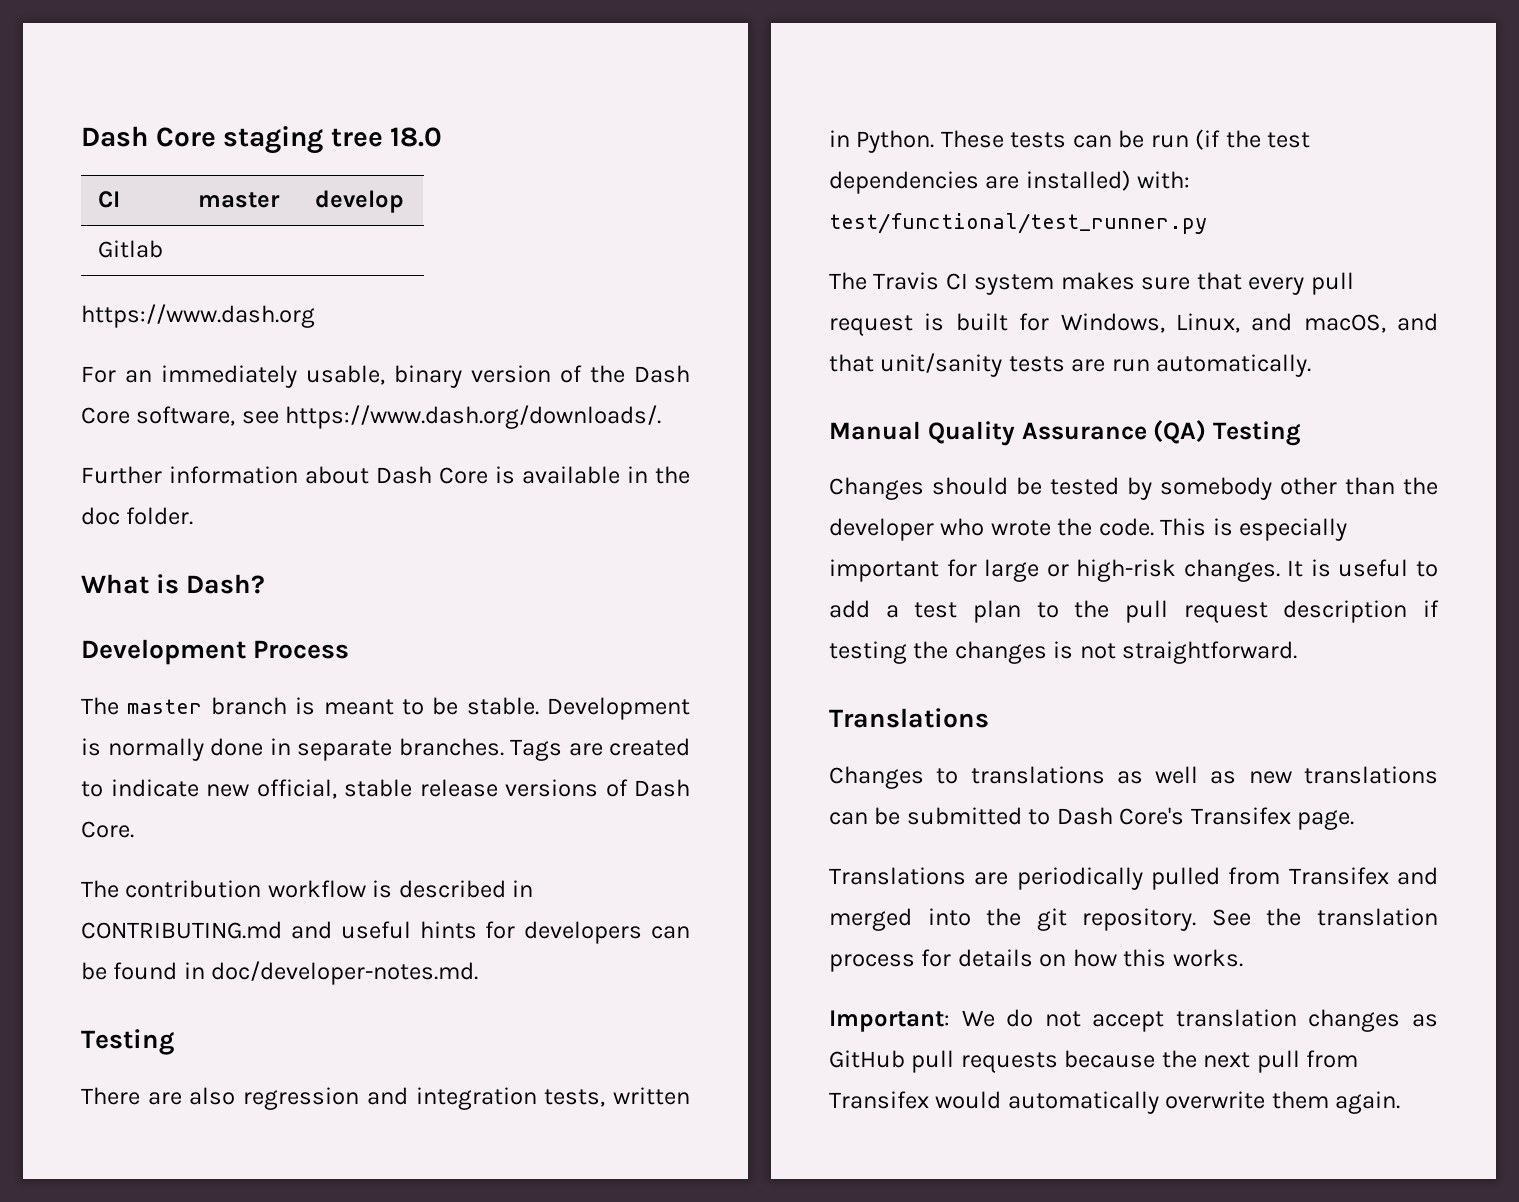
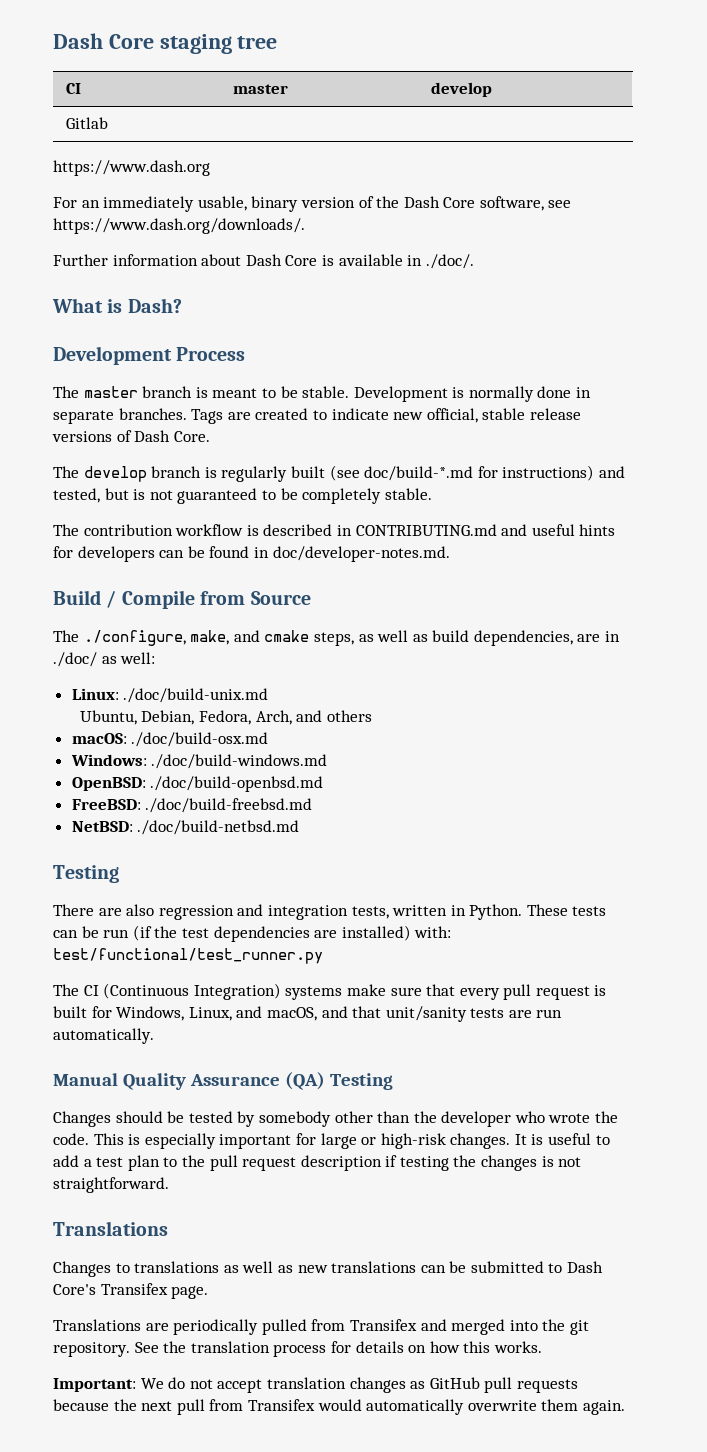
- Dash Core staging tree 18.0
+ Dash Core staging tree
- Further information about Dash Core is available in the doc folder.
+ Further information about Dash Core is available in ./doc/.
+ The develop branch is regularly built (see doc/build-*.md for instructions) and tested, but is not guaranteed to be completely stable.
+ Build / Compile from Source
+ The ./configure, make, and cmake steps, as well as build dependencies, are in ./doc/ as well:
+ Linux: ./doc/build-unix.md
+ Ubuntu, Debian, Fedora, Arch, and others
+ macOS: ./doc/build-osx.md
+ Windows: ./doc/build-windows.md
+ OpenBSD: ./doc/build-openbsd.md
+ FreeBSD: ./doc/build-freebsd.md
+ NetBSD: ./doc/build-netbsd.md
- The Travis CI system makes sure that every pull request is built for Windows, Linux, and macOS, and that unit/sanity tests are run automatically.
+ The CI (Continuous Integration) systems make sure that every pull request is built for Windows, Linux, and macOS, and that unit/sanity tests are run automatically.

